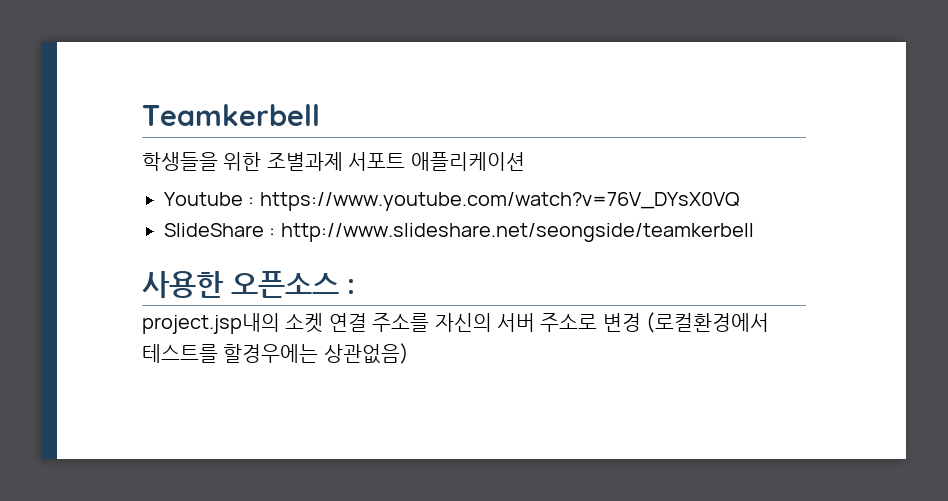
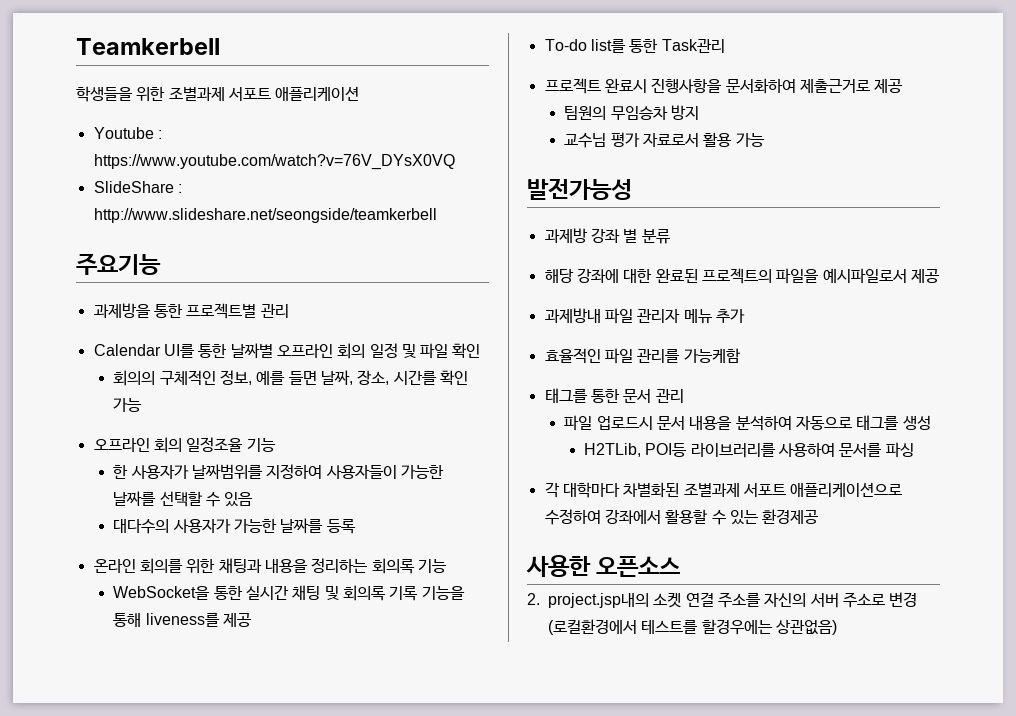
+ 주요기능
+ 과제방을 통한 프로젝트별 관리
+ Calendar UI를 통한 날짜별 오프라인 회의 일정 및 파일 확인
+ 회의의 구체적인 정보, 예를 들면 날짜, 장소, 시간를 확인 가능
+ 오프라인 회의 일정조율 기능
+ 한 사용자가 날짜범위를 지정하여 사용자들이 가능한 날짜를 선택할 수 있음
+ 대다수의 사용자가 가능한 날짜를 등록
+ 온라인 회의를 위한 채팅과 내용을 정리하는 회의록 기능
+ WebSocket을 통한 실시간 채팅 및 회의록 기록 기능을 통해 liveness를 제공
+ To-do list를 통한 Task관리
+ 프로젝트 완료시 진행사항을 문서화하여 제출근거로 제공
+ 팀원의 무임승차 방지
+ 교수님 평가 자료로서 활용 가능
+ 발전가능성
+ 과제방 강좌 별 분류
+ 해당 강좌에 대한 완료된 프로젝트의 파일을 예시파일로서 제공
+ 과제방내 파일 관리자 메뉴 추가
+ 효율적인 파일 관리를 가능케함
+ 태그를 통한 문서 관리
+ 파일 업로드시 문서 내용을 분석하여 자동으로 태그를 생성
+ H2TLib, POI등 라이브러리를 사용하여 문서를 파싱
+ 각 대학마다 차별화된 조별과제 서포트 애플리케이션으로 수정하여 강좌에서 활용할 수 있는 환경제공
- 사용한 오픈소스 :
- project.jsp내의 소켓 연결 주소를 자신의 서버 주소로 변경 (로컬환경에서 테스트를 할경우에는 상관없음)
+ 사용한 오픈소스
+ 2. project.jsp내의 소켓 연결 주소를 자신의 서버 주소로 변경 (로컬환경에서 테스트를 할경우에는 상관없음)

